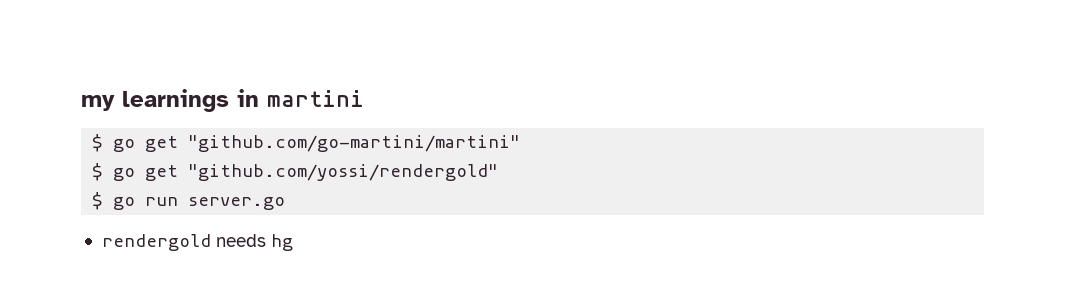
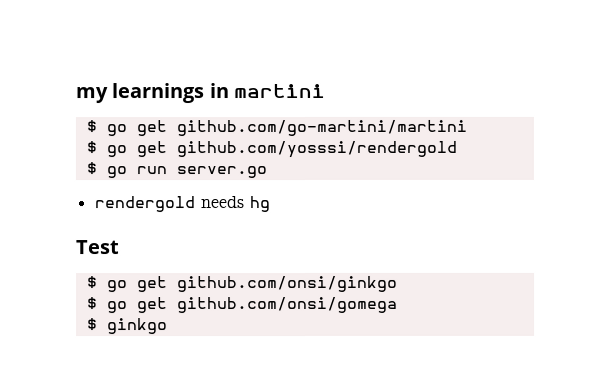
- $ go get "github.com/go-martini/martini"
- $ go get "github.com/yossi/rendergold"
+ $ go get github.com/go-martini/martini
+ $ go get github.com/yosssi/rendergold
+ Test
+ $ go get github.com/onsi/ginkgo
+ $ go get github.com/onsi/gomega
+ $ ginkgo

